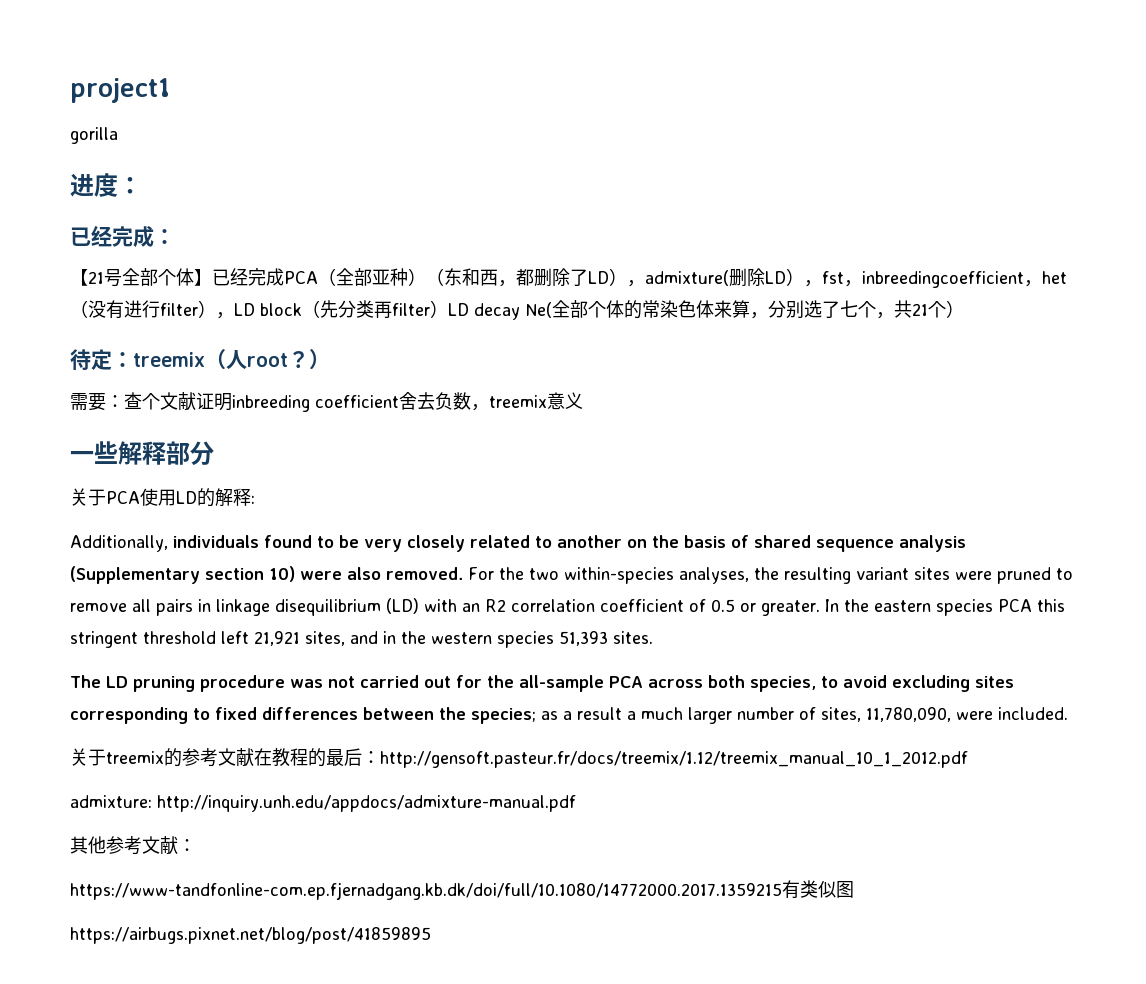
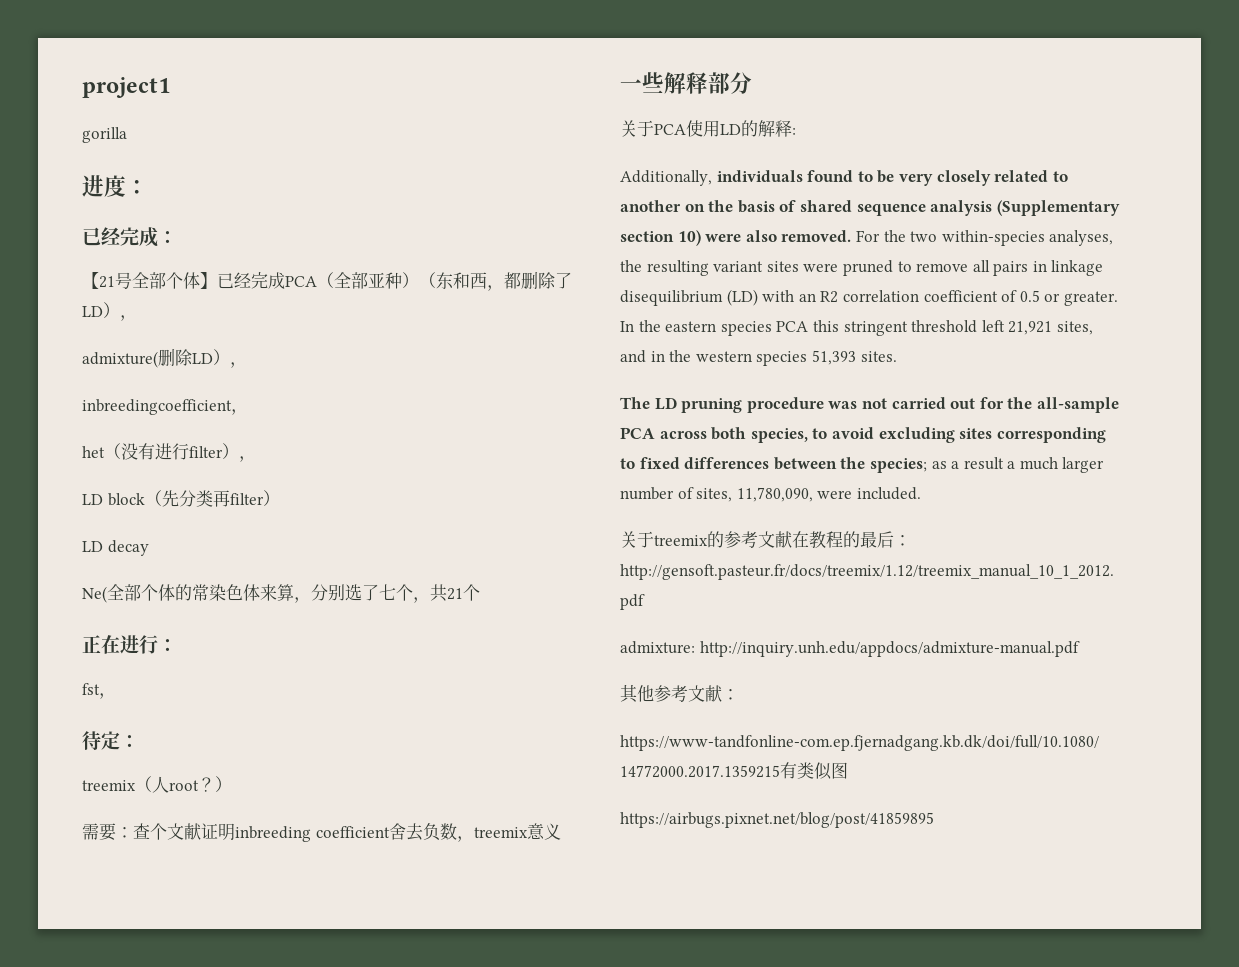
- 【21号全部个体】已经完成PCA（全部亚种）（东和西，都删除了LD），admixture(删除LD），fst，inbreedingcoefficient，het（没有进行filter），LD block（先分类再filter）LD decay Ne(全部个体的常染色体来算，分别选了七个，共21个）
+ 【21号全部个体】已经完成PCA（全部亚种）（东和西，都删除了LD），
+ admixture(删除LD），
+ inbreedingcoefficient，
+ het（没有进行filter），
+ LD block（先分类再filter）
+ LD decay
+ Ne(全部个体的常染色体来算，分别选了七个，共21个
+ 正在进行：
+ fst，
- 待定：treemix（人root？）
+ 待定：
+ treemix（人root？）

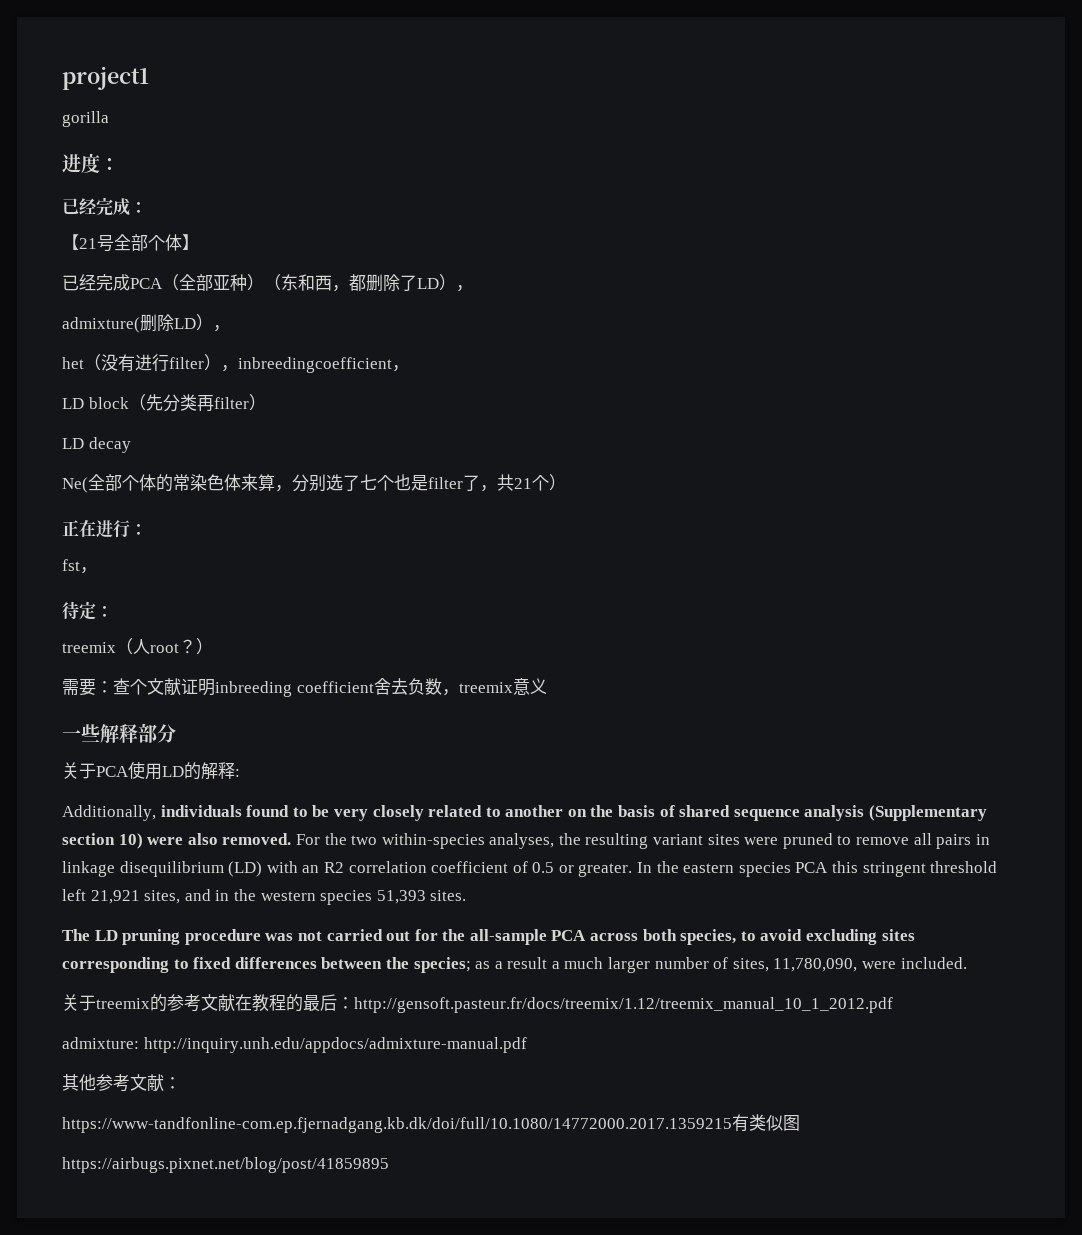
- 【21号全部个体】已经完成PCA（全部亚种）（东和西，都删除了LD），
+ 【21号全部个体】
+ 已经完成PCA（全部亚种）（东和西，都删除了LD），
- inbreedingcoefficient，
- het（没有进行filter），
+ het（没有进行filter），inbreedingcoefficient，
- Ne(全部个体的常染色体来算，分别选了七个，共21个
+ Ne(全部个体的常染色体来算，分别选了七个也是filter了，共21个）

